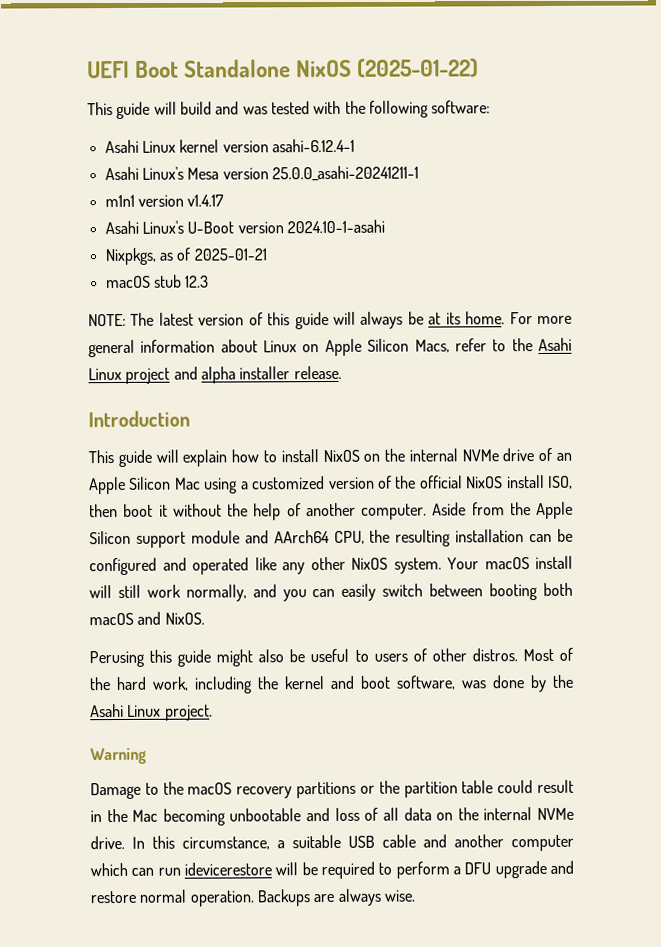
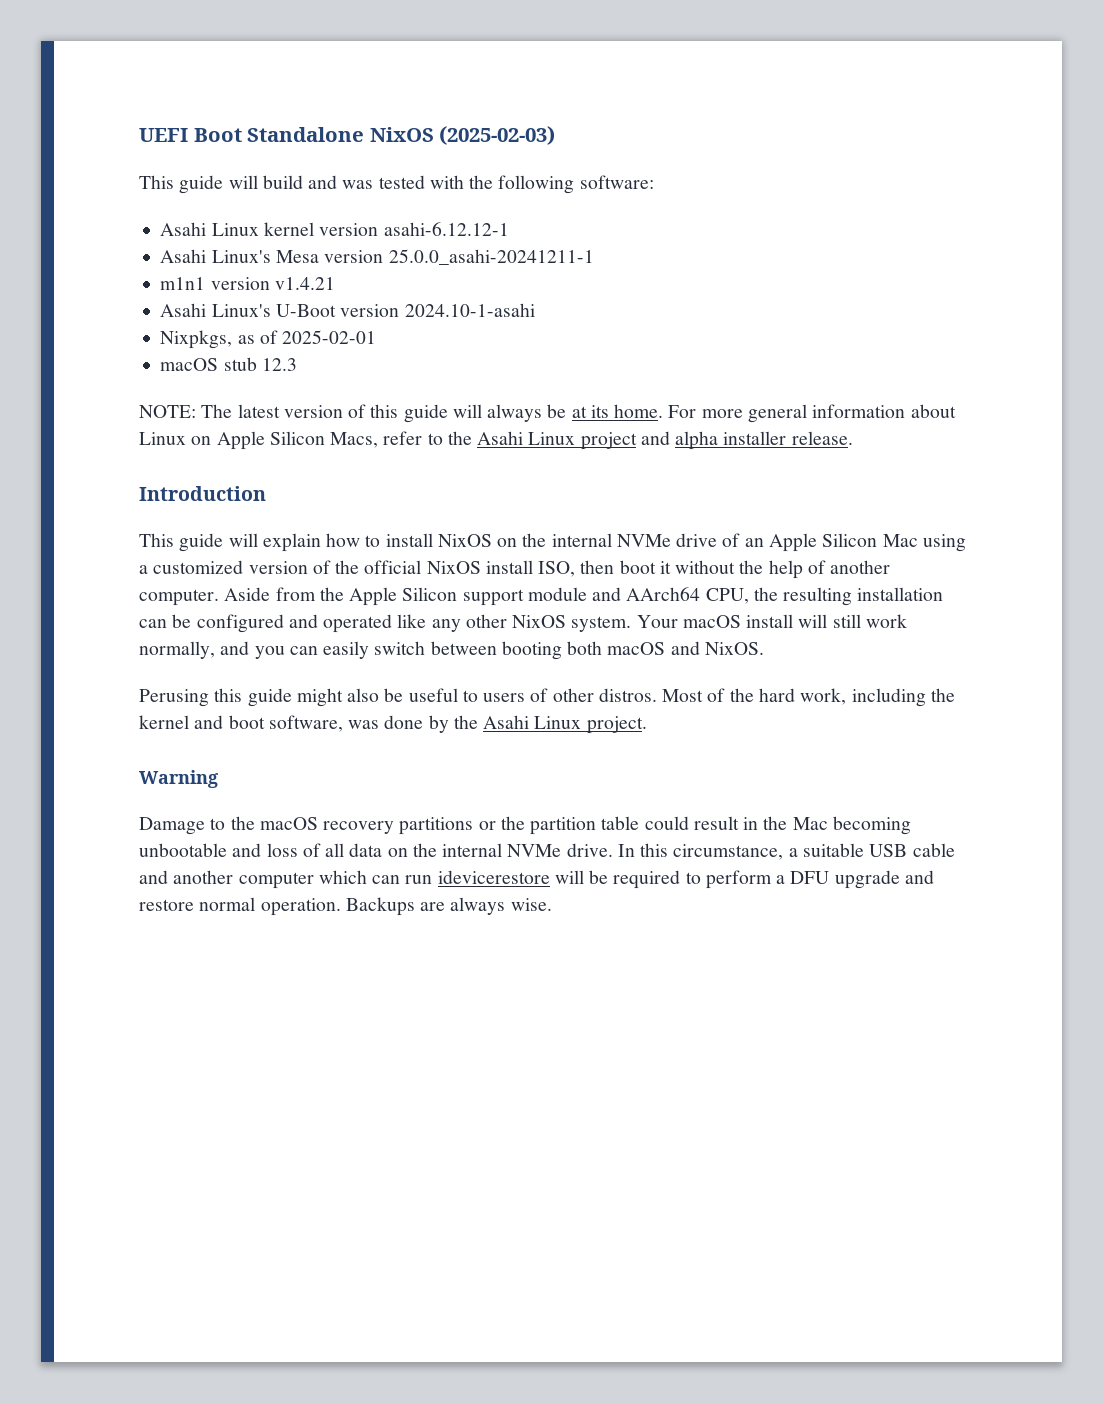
- UEFI Boot Standalone NixOS (2025-01-22)
+ UEFI Boot Standalone NixOS (2025-02-03)
- Asahi Linux kernel version asahi-6.12.4-1
+ Asahi Linux kernel version asahi-6.12.12-1
- m1n1 version v1.4.17
+ m1n1 version v1.4.21
- Nixpkgs, as of 2025-01-21
+ Nixpkgs, as of 2025-02-01

